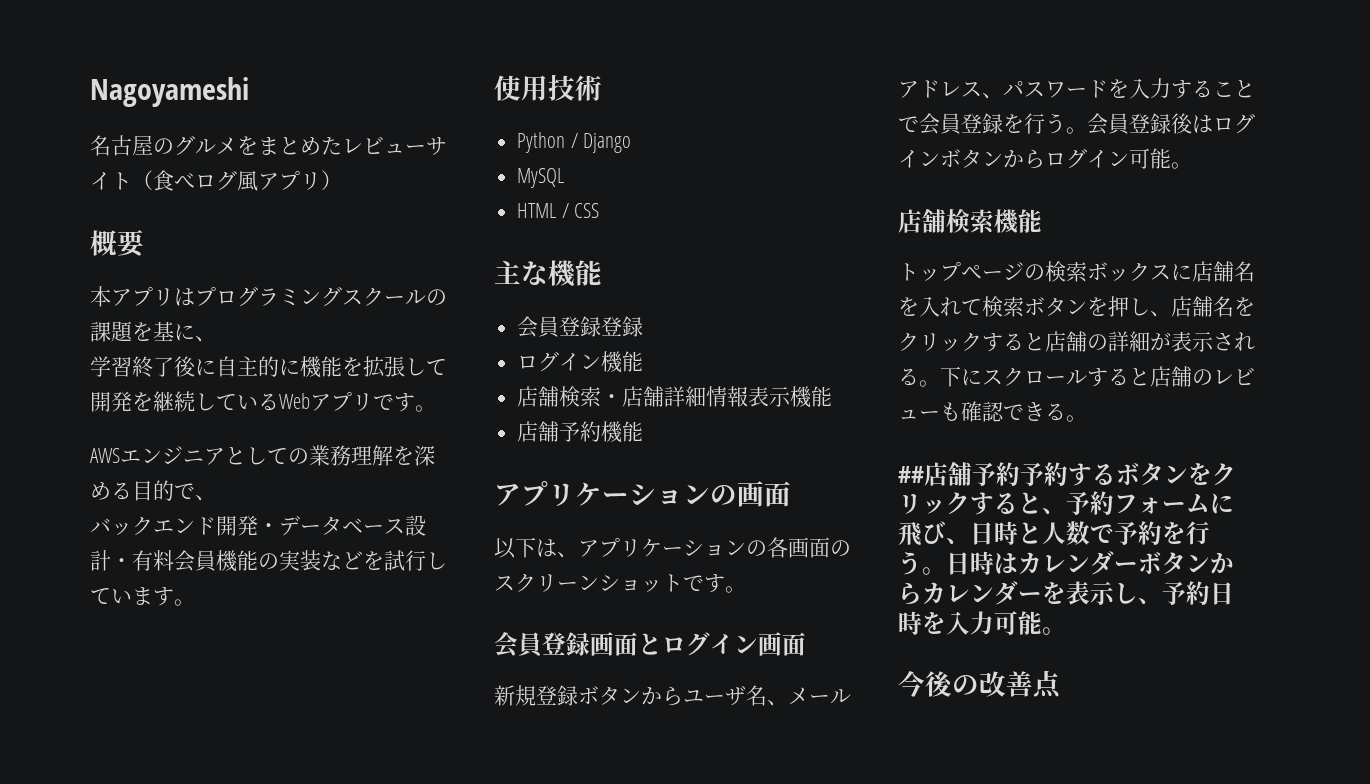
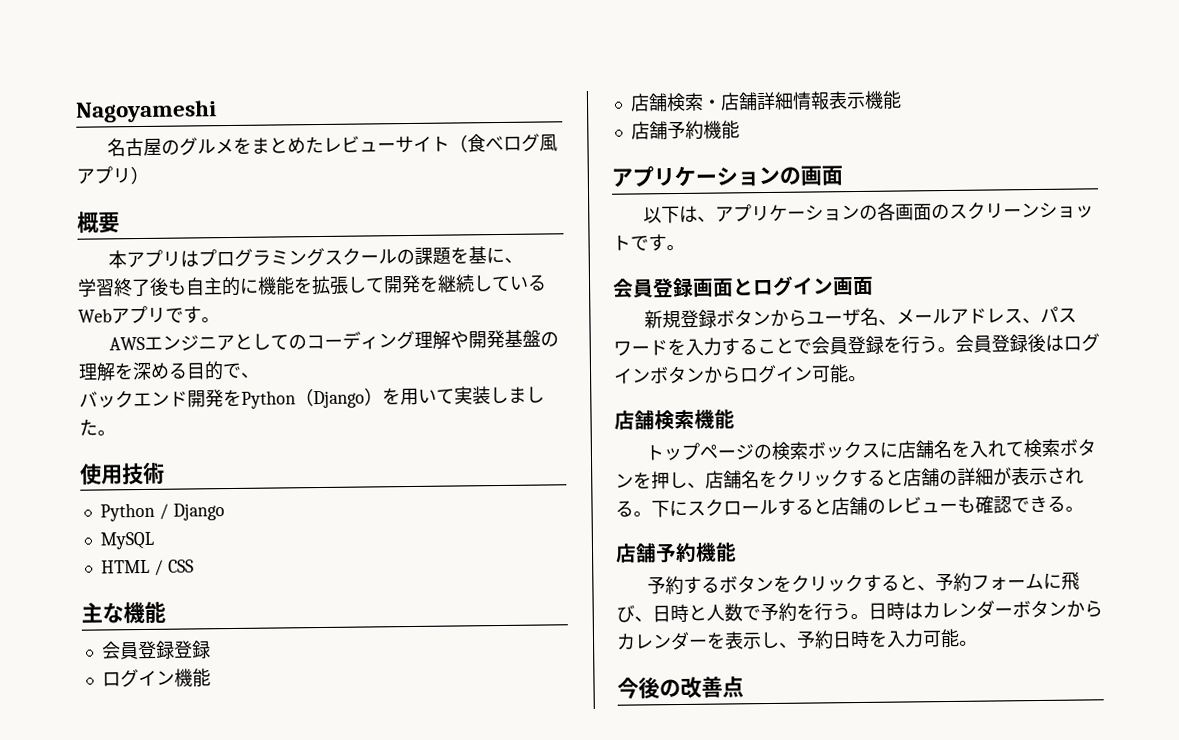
- 学習終了後に自主的に機能を拡張して開発を継続しているWebアプリです。
+ 学習終了後も自主的に機能を拡張して開発を継続しているWebアプリです。
- AWSエンジニアとしての業務理解を深める目的で、
+ AWSエンジニアとしてのコーディング理解や開発基盤の理解を深める目的で、
- バックエンド開発・データベース設計・有料会員機能の実装などを試行しています。
+ バックエンド開発をPython（Django）を用いて実装しました。
  下にスクロールすると店舗のレビューも確認できる。
- ##店舗予約予約するボタンをクリックすると、予約フォームに飛び、日時と人数で予約を行う。
+ 店舗予約機能
+ 予約するボタンをクリックすると、予約フォームに飛び、日時と人数で予約を行う。

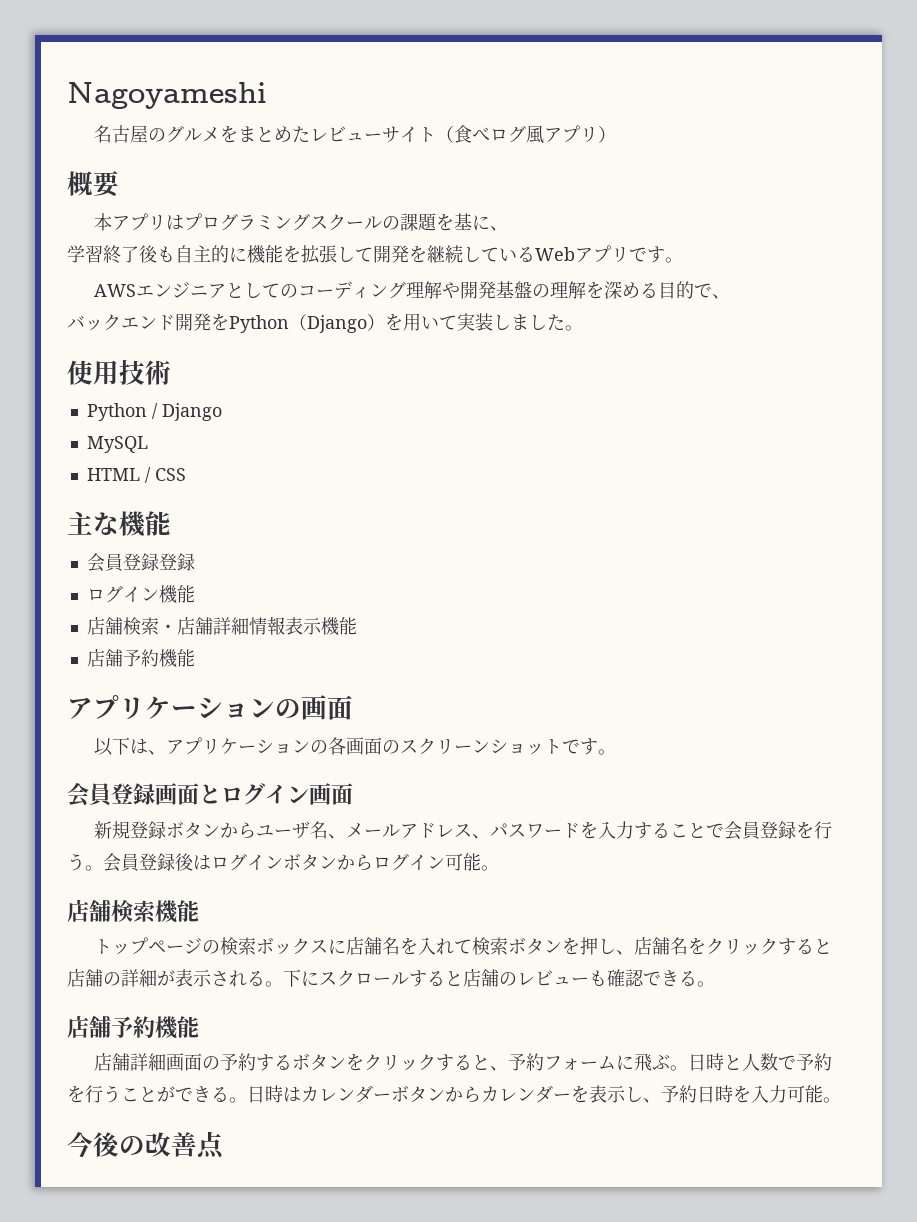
- 予約するボタンをクリックすると、予約フォームに飛び、日時と人数で予約を行う。
+ 店舗詳細画面の予約するボタンをクリックすると、予約フォームに飛ぶ。日時と人数で予約を行うことができる。

